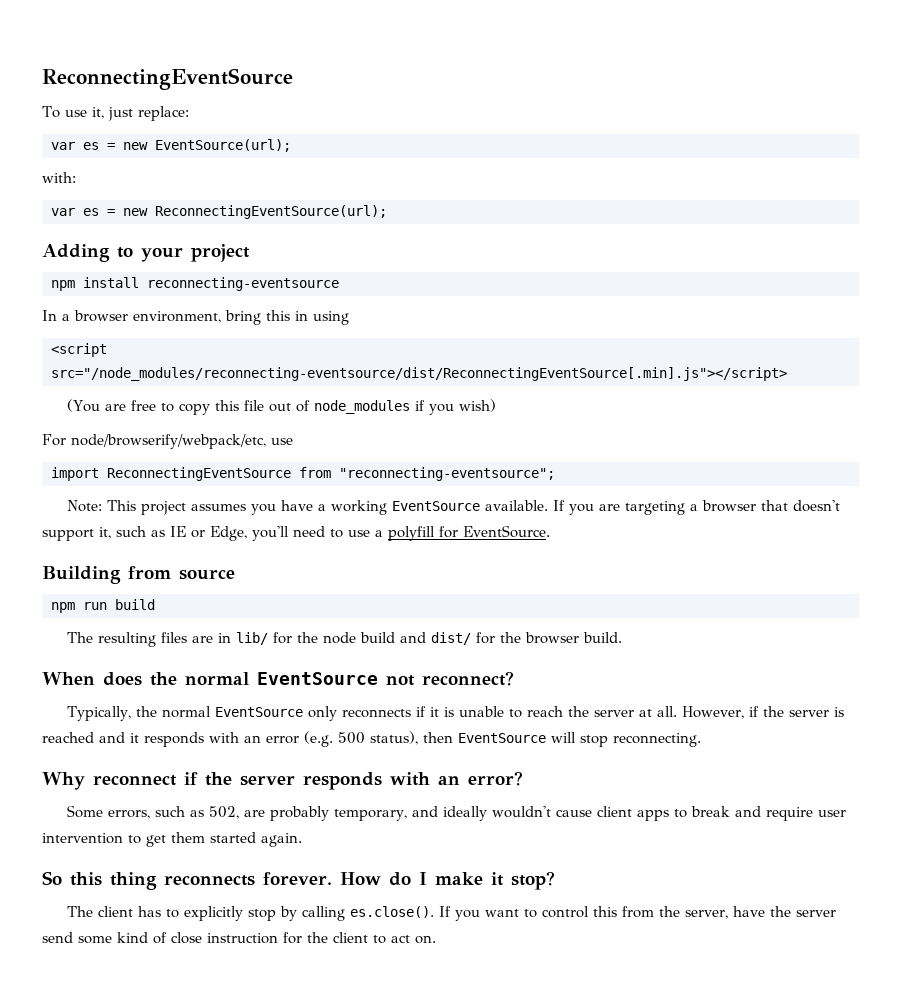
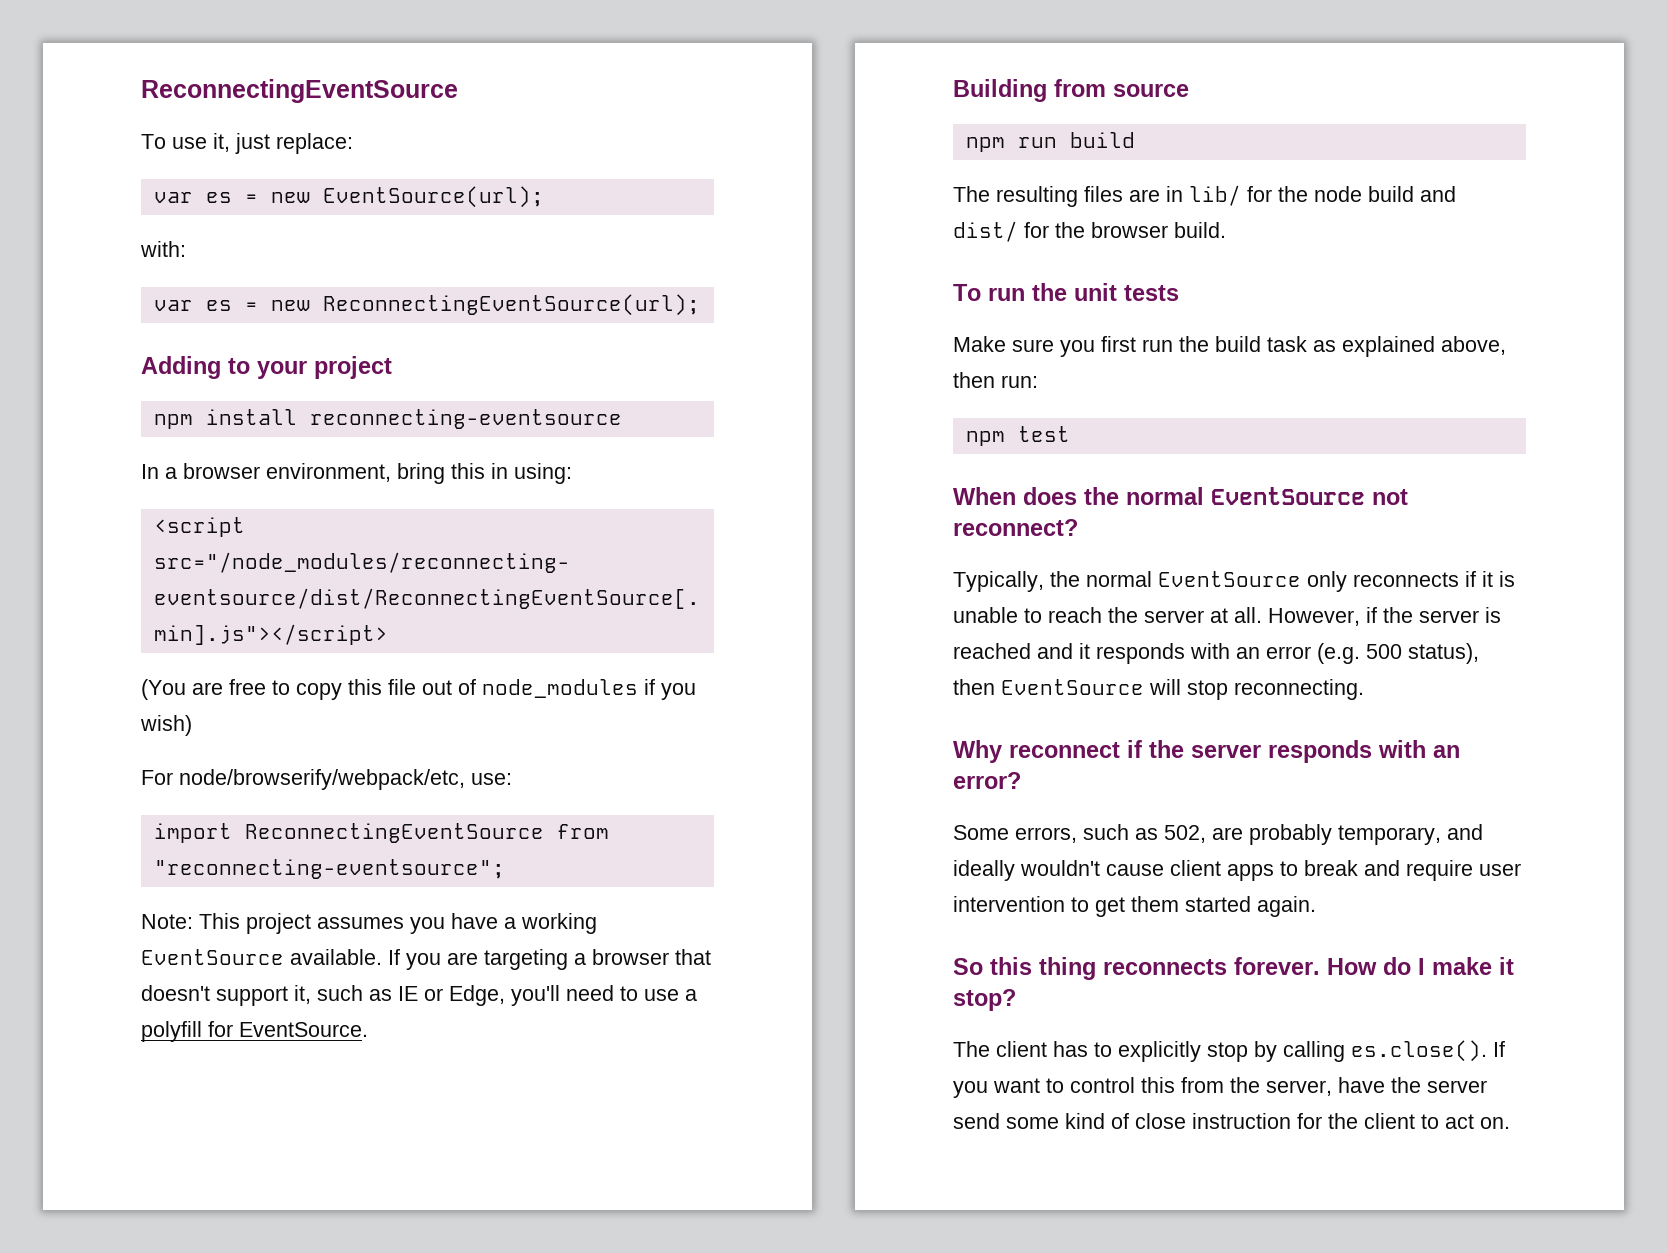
- In a browser environment, bring this in using
+ In a browser environment, bring this in using:
- For node/browserify/webpack/etc, use
+ For node/browserify/webpack/etc, use:
+ To run the unit tests
+ Make sure you first run the build task as explained above, then run:
+ npm test

